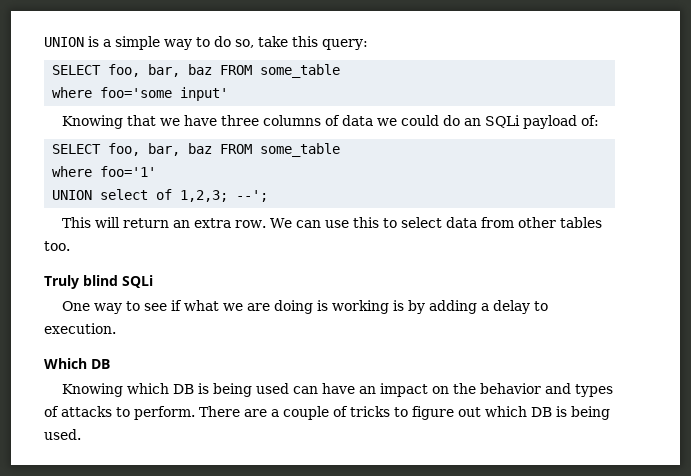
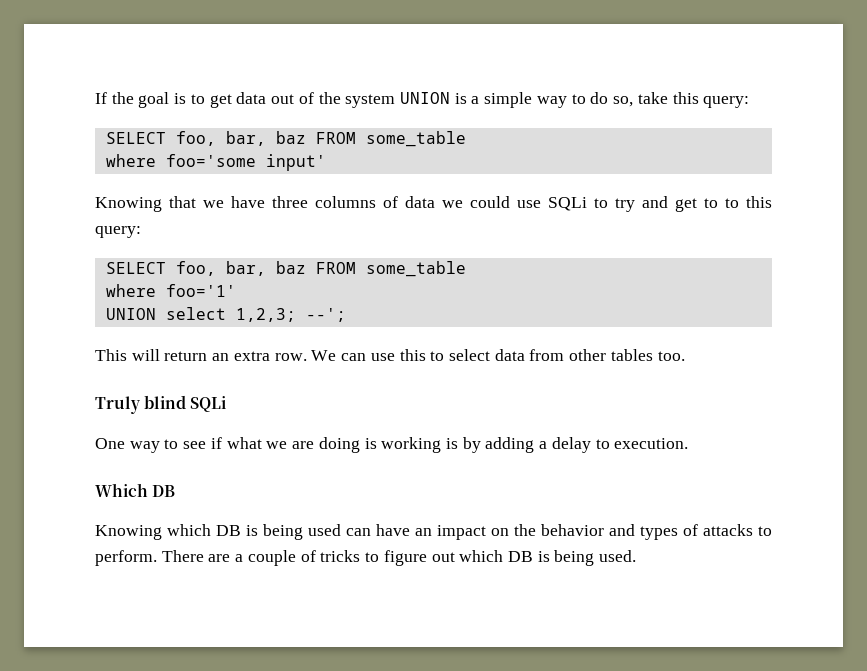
- UNION is a simple way to do so, take this query:
+ If the goal is to get data out of the system UNION is a simple way to do so, take this query:
- Knowing that we have three columns of data we could do an SQLi payload of:
+ Knowing that we have three columns of data we could use SQLi to try and get to to this query:
- UNION select of 1,2,3; --';
+ UNION select 1,2,3; --';

